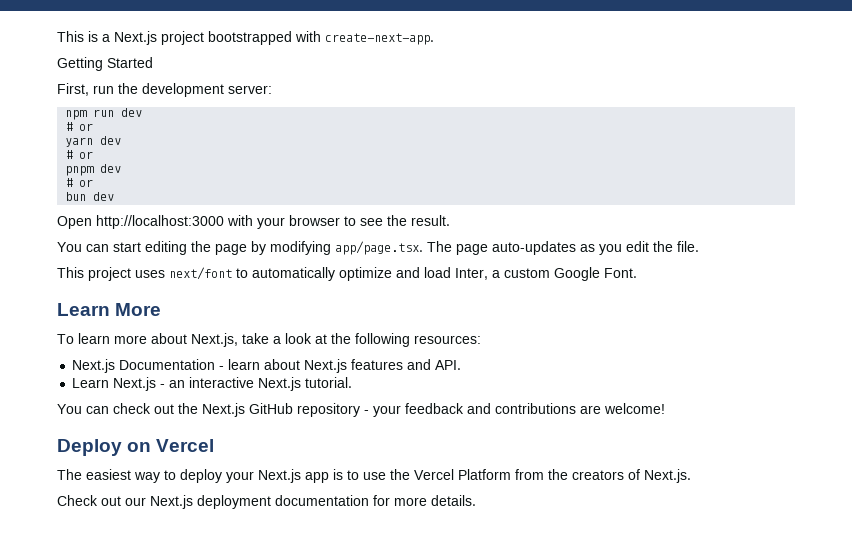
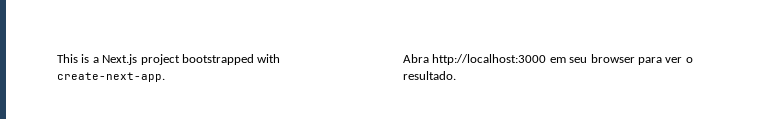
- Getting Started
- First, run the development server:
- npm run dev
- # or
- yarn dev
- # or
- pnpm dev
- # or
- bun dev
- Open http://localhost:3000 with your browser to see the result.
- You can start editing the page by modifying app/page.tsx. The page auto-updates as you edit the file.
- This project uses next/font to automatically optimize and load Inter, a custom Google Font.
- Learn More
- To learn more about Next.js, take a look at the following resources:
- Next.js Documentation - learn about Next.js features and API.
- Learn Next.js - an interactive Next.js tutorial.
- You can check out the Next.js GitHub repository - your feedback and contributions are welcome!
- Deploy on Vercel
- The easiest way to deploy your Next.js app is to use the Vercel Platform from the creators of Next.js.
- Check out our Next.js deployment documentation for more details.
+ Abra http://localhost:3000 em seu browser para ver o resultado.

